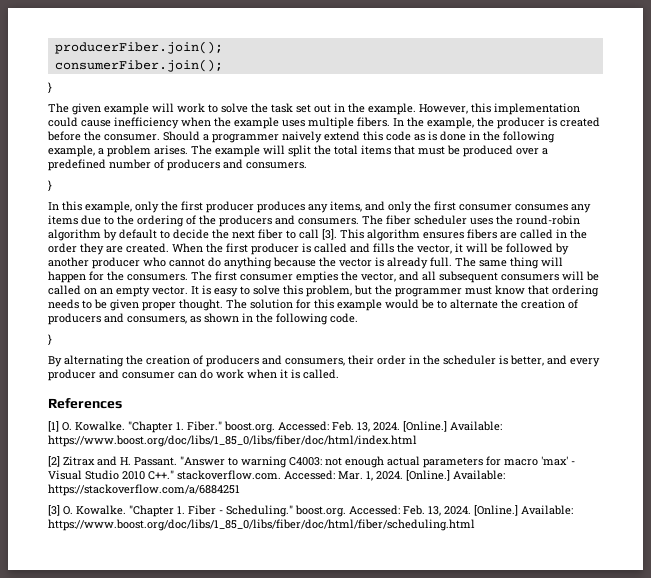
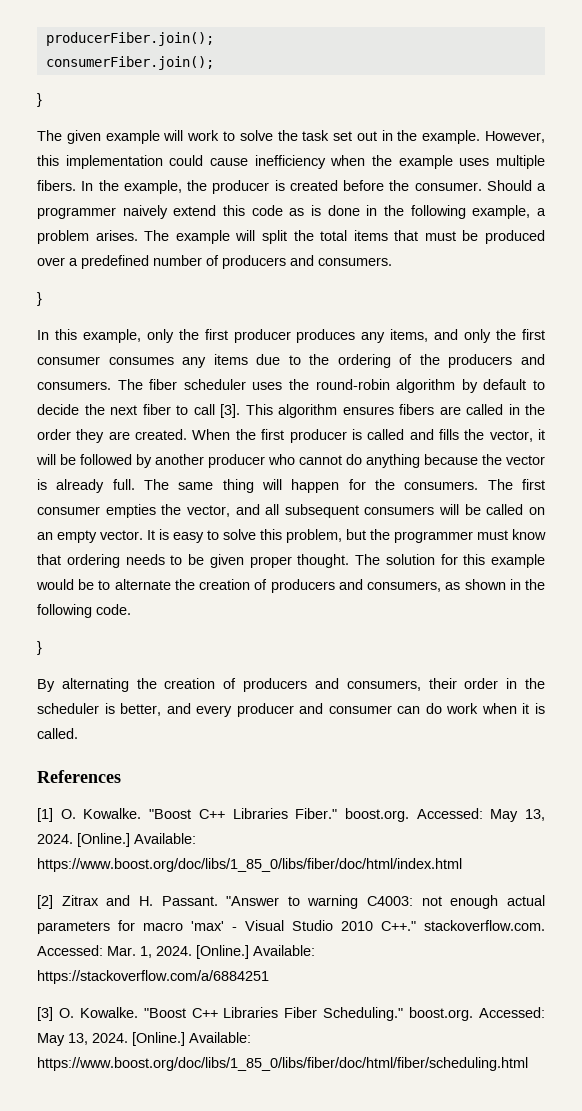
- "Chapter 1. Fiber." boost.org. Accessed: Feb. 13, 2024.
+ "Boost C++ Libraries Fiber." boost.org. Accessed: May 13, 2024.
- "Chapter 1. Fiber - Scheduling." boost.org. Accessed: Feb. 13, 2024.
+ "Boost C++ Libraries Fiber Scheduling." boost.org. Accessed: May 13, 2024.

